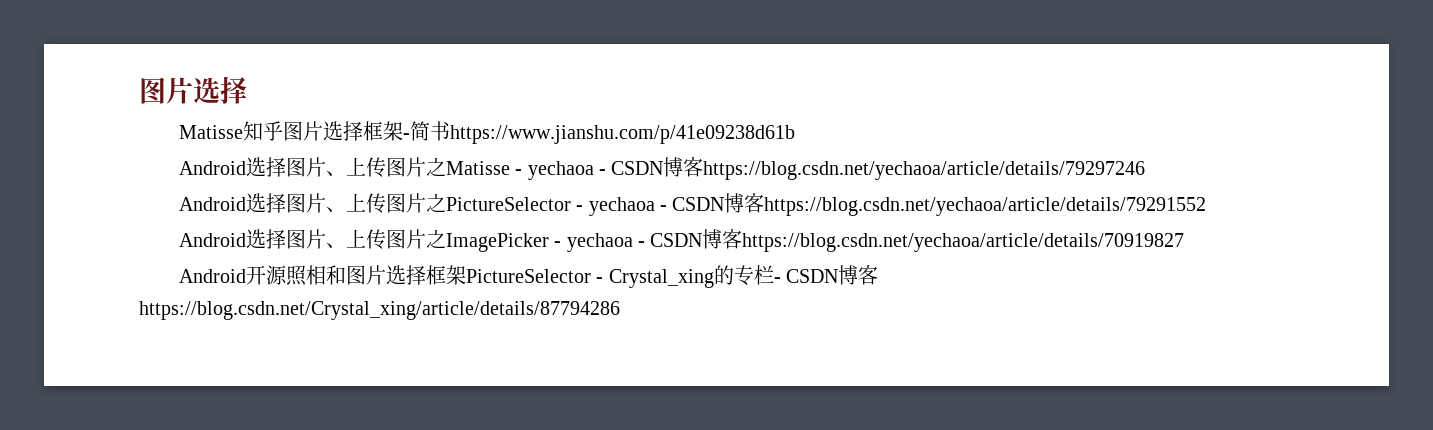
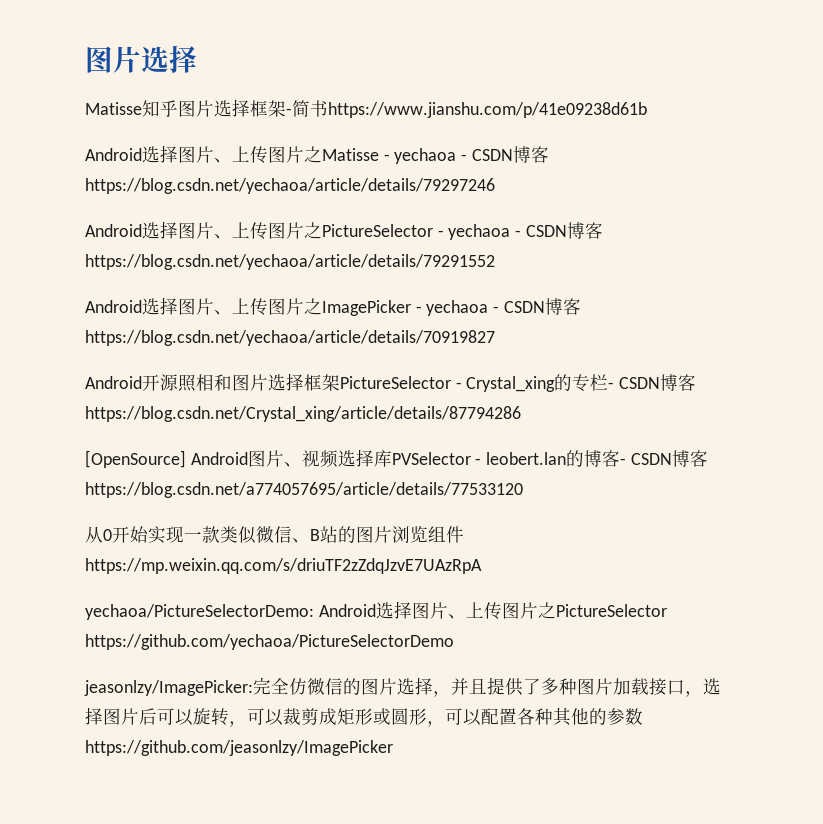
+ [OpenSource] Android图片、视频选择库PVSelector - leobert.lan的博客- CSDN博客https://blog.csdn.net/a774057695/article/details/77533120
+ 从0开始实现一款类似微信、B站的图片浏览组件https://mp.weixin.qq.com/s/driuTF2zZdqJzvE7UAzRpA
+ yechaoa/PictureSelectorDemo: Android选择图片、上传图片之PictureSelector https://github.com/yechaoa/PictureSelectorDemo
+ jeasonlzy/ImagePicker:完全仿微信的图片选择，并且提供了多种图片加载接口，选择图片后可以旋转，可以裁剪成矩形或圆形，可以配置各种其他的参数https://github.com/jeasonlzy/ImagePicker

